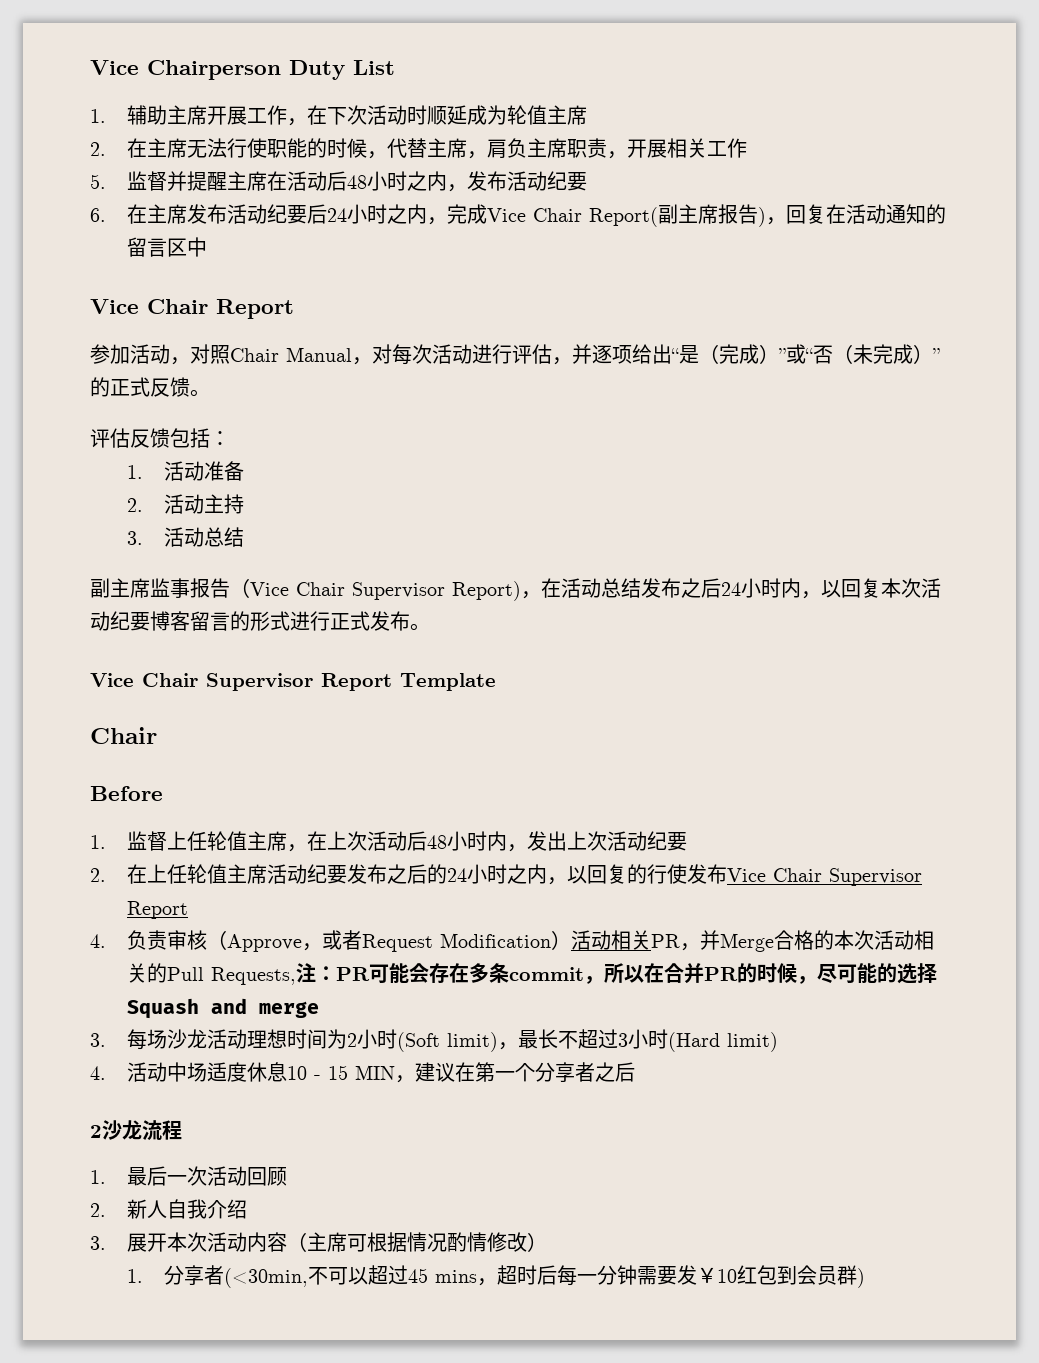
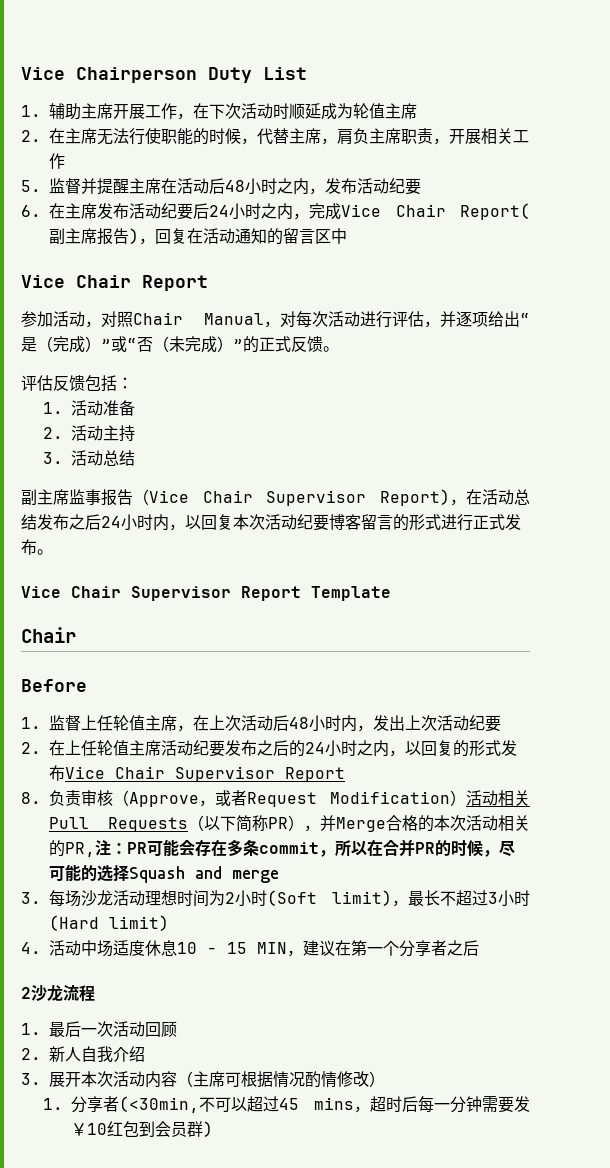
- 2.在上任轮值主席活动纪要发布之后的24小时之内，以回复的行使发布Vice Chair Supervisor Report
+ 2.在上任轮值主席活动纪要发布之后的24小时之内，以回复的形式发布Vice Chair Supervisor Report
- 4.负责审核（Approve，或者Request Modification）活动相关PR，并Merge合格的本次活动相关的Pull Requests,注：PR可能会存在多条commit，所以在合并PR的时候，尽可能的选择Squash and merge
+ 8.负责审核（Approve，或者Request Modification）活动相关Pull Requests（以下简称PR），并Merge合格的本次活动相关的PR,注：PR可能会存在多条commit，所以在合并PR的时候，尽可能的选择Squash and merge

